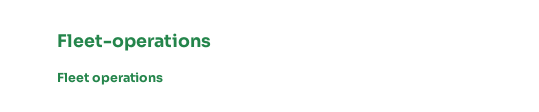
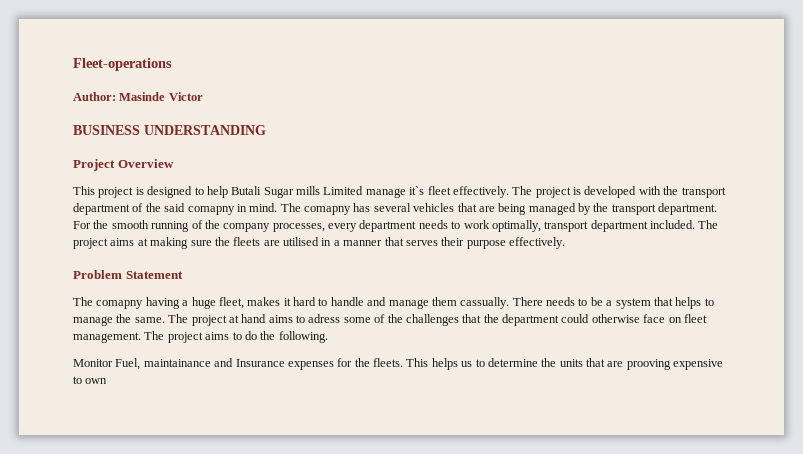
- Fleet operations
+ Author: Masinde Victor
+ BUSINESS UNDERSTANDING
+ Project Overview
+ This project is designed to help Butali Sugar mills Limited manage it`s fleet effectively. The project is developed with the transport department of the said comapny in mind. The comapny has several vehicles that are being managed by the transport department. For the smooth running of the company processes, every department needs to work optimally, transport department included. The project aims at making sure the fleets are utilised in a manner that serves their purpose effectively.
+ Problem Statement
+ The comapny having a huge fleet, makes it hard to handle and manage them cassually. There needs to be a system that helps to manage the same. The project at hand aims to adress some of the challenges that the department could otherwise face on fleet management. The project aims to do the following.
+ Monitor Fuel, maintainance and Insurance expenses for the fleets. This helps us to determine the units that are prooving expensive to own

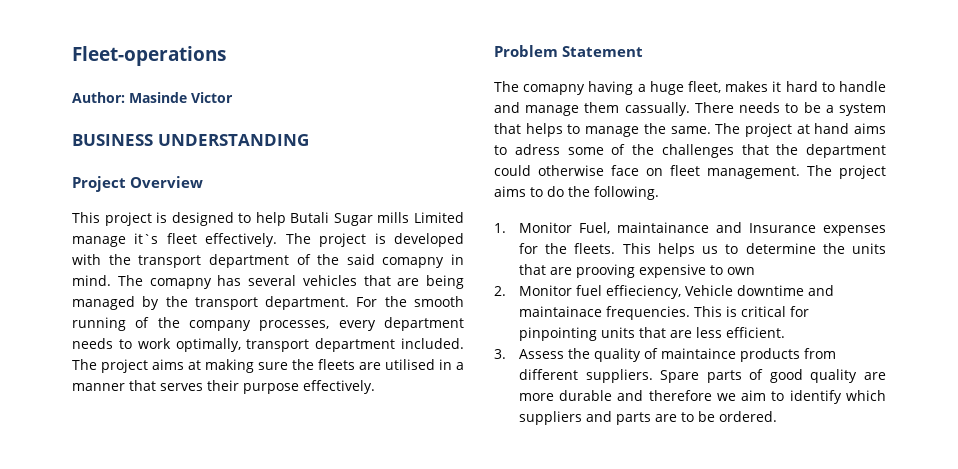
- Monitor Fuel, maintainance and Insurance expenses for the fleets.
+ 1. Monitor Fuel, maintainance and Insurance expenses for the fleets.
+ 2. Monitor fuel effieciency, Vehicle downtime and maintainace frequencies. This is critical for pinpointing units that are less efficient.
+ 3. Assess the quality of maintaince products from different suppliers. Spare parts of good quality are more durable and therefore we aim to identify which suppliers and parts are to be ordered.

